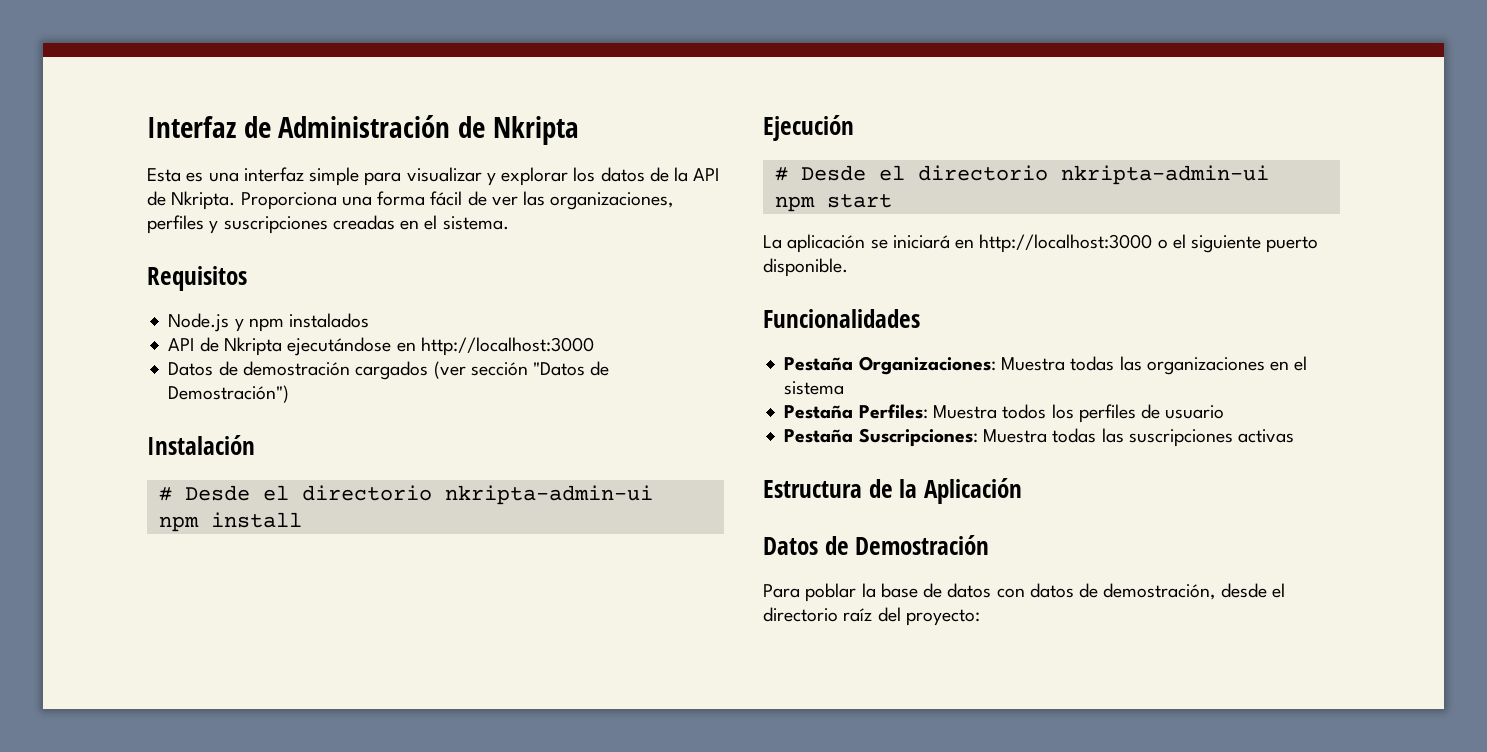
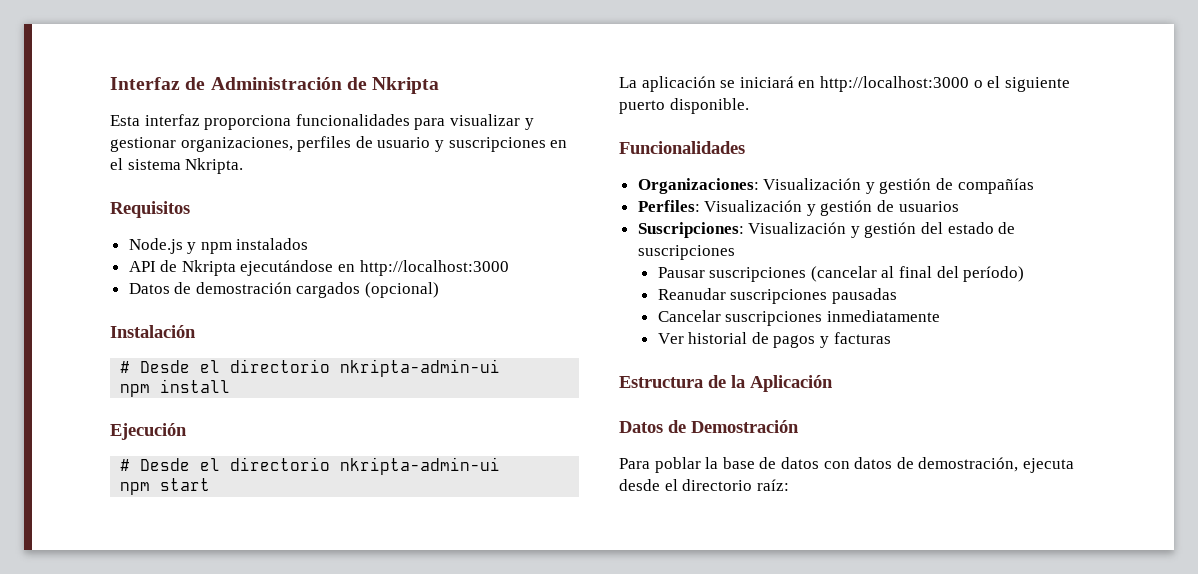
- Esta es una interfaz simple para visualizar y explorar los datos de la API de Nkripta. Proporciona una forma fácil de ver las organizaciones, perfiles y suscripciones creadas en el sistema.
+ Esta interfaz proporciona funcionalidades para visualizar y gestionar organizaciones, perfiles de usuario y suscripciones en el sistema Nkripta.
- Datos de demostración cargados (ver sección "Datos de Demostración")
+ Datos de demostración cargados (opcional)
- Pestaña Organizaciones: Muestra todas las organizaciones en el sistema
- Pestaña Perfiles: Muestra todos los perfiles de usuario
- Pestaña Suscripciones: Muestra todas las suscripciones activas
+ Organizaciones: Visualización y gestión de compañías
+ Perfiles: Visualización y gestión de usuarios
+ Suscripciones: Visualización y gestión del estado de suscripciones
+ Pausar suscripciones (cancelar al final del período)
+ Reanudar suscripciones pausadas
+ Cancelar suscripciones inmediatamente
+ Ver historial de pagos y facturas
- Para poblar la base de datos con datos de demostración, desde el directorio raíz del proyecto:
+ Para poblar la base de datos con datos de demostración, ejecuta desde el directorio raíz:

